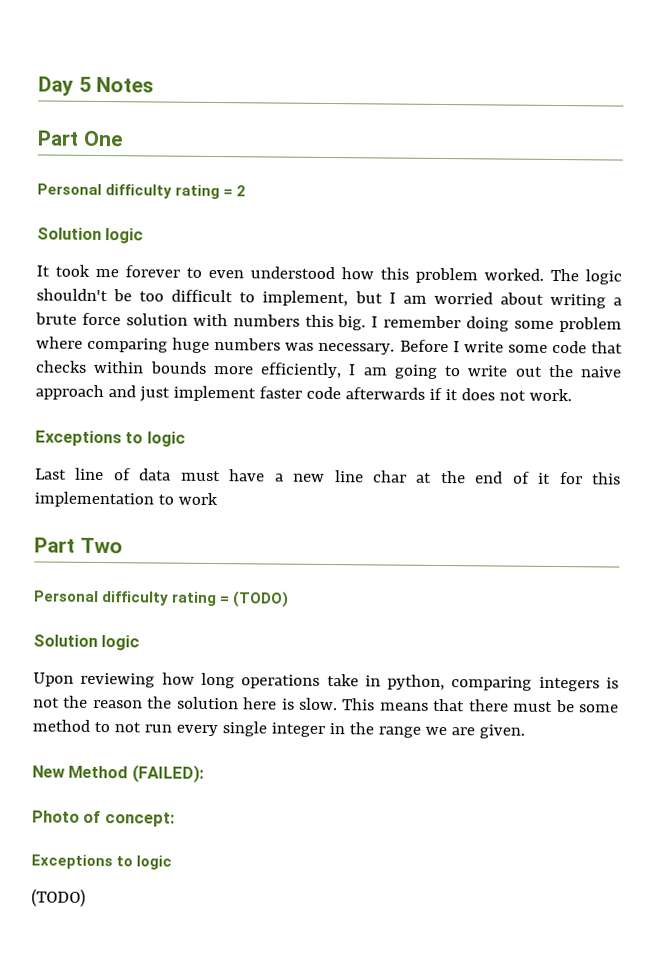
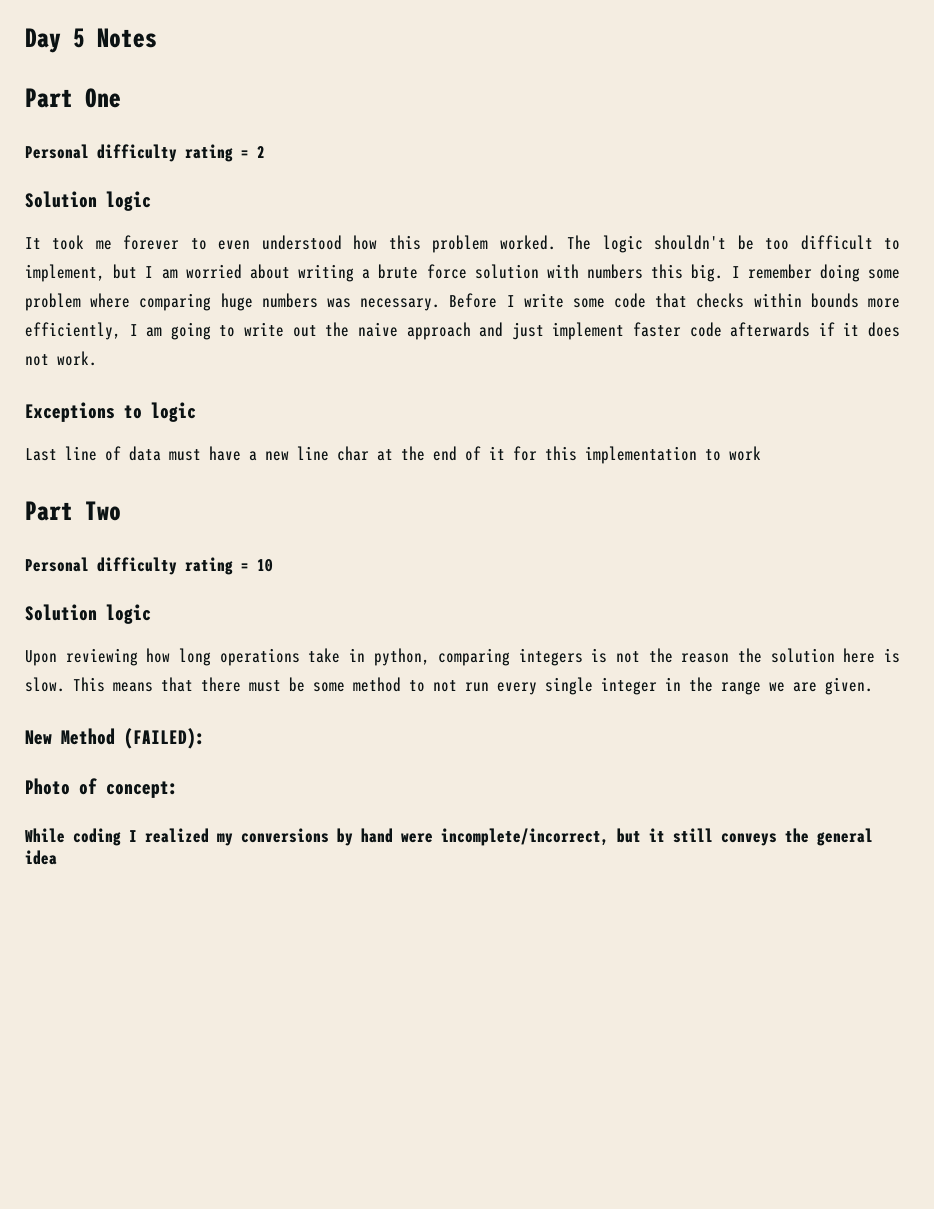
- Personal difficulty rating = (TODO)
+ Personal difficulty rating = 10
  Photo of concept:
- Exceptions to logic
- (TODO)
+ While coding I realized my conversions by hand were incomplete/incorrect, but it still conveys the general idea

